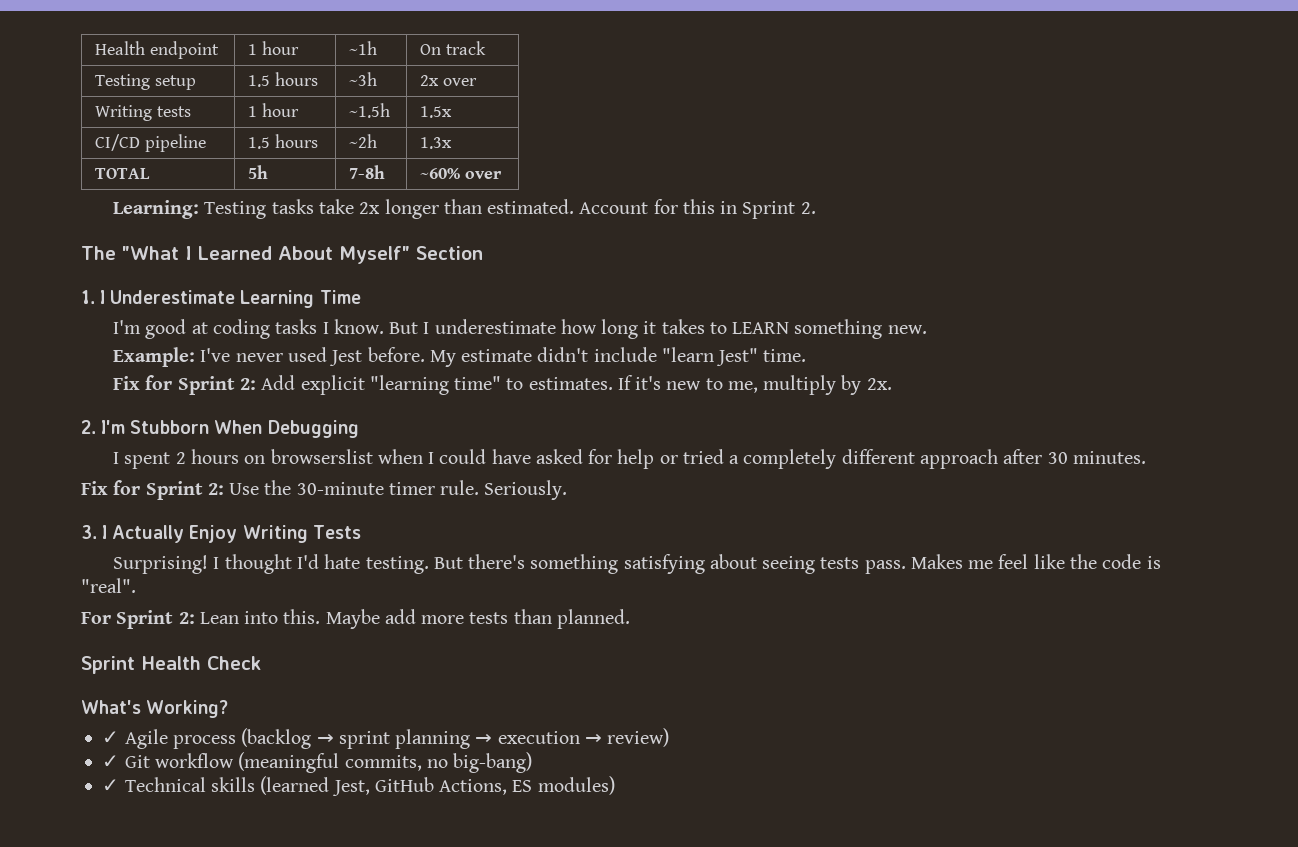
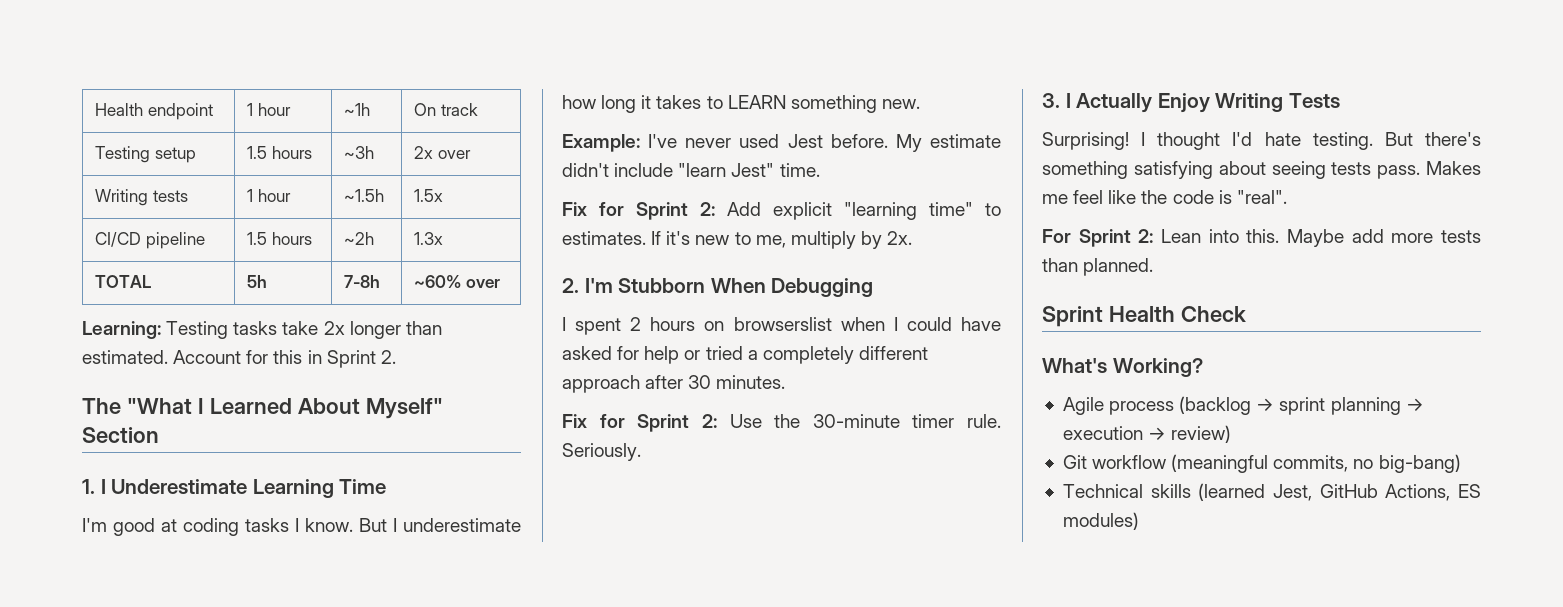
- ✓ Agile process (backlog → sprint planning → execution → review)
+ Agile process (backlog → sprint planning → execution → review)
- ✓ Git workflow (meaningful commits, no big-bang)
+ Git workflow (meaningful commits, no big-bang)
- ✓ Technical skills (learned Jest, GitHub Actions, ES modules)
+ Technical skills (learned Jest, GitHub Actions, ES modules)

